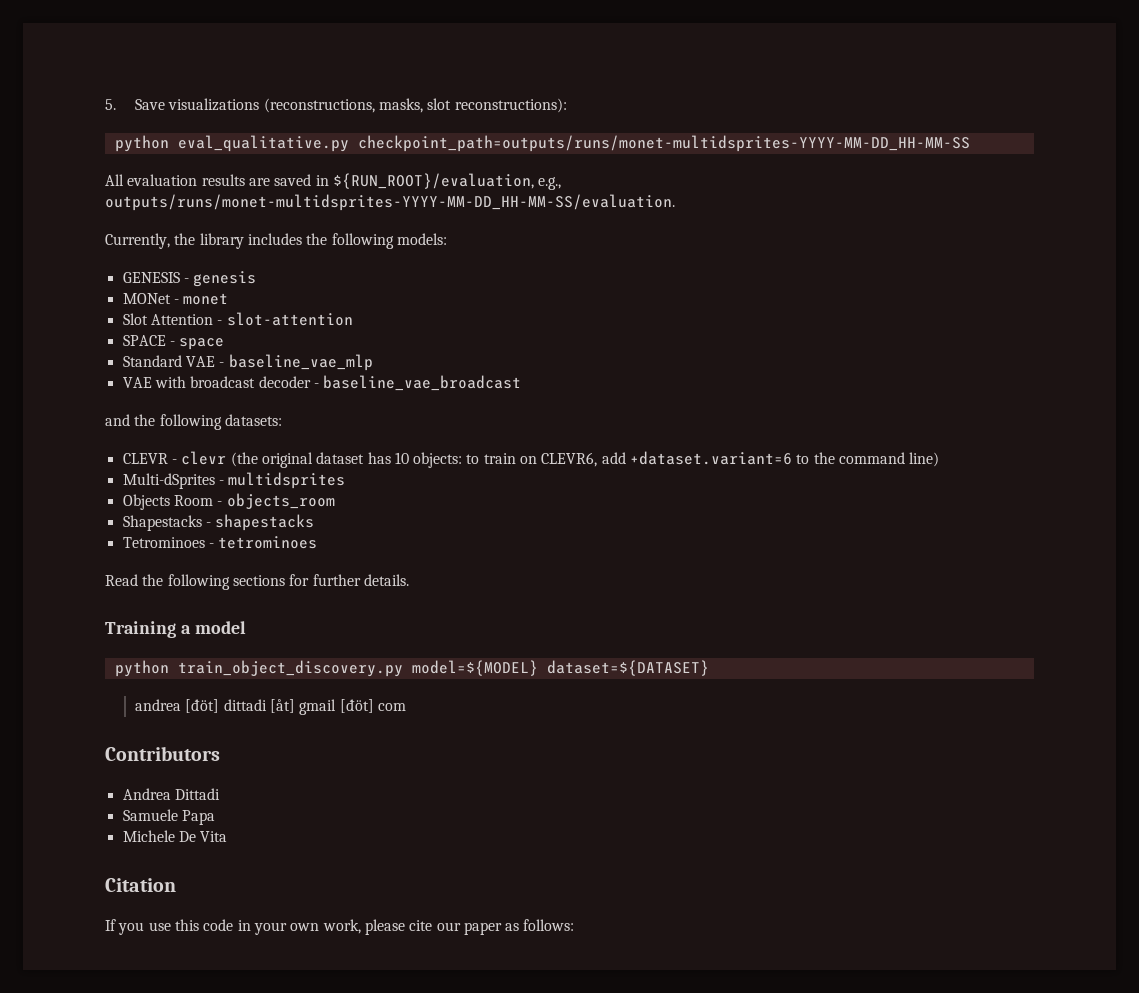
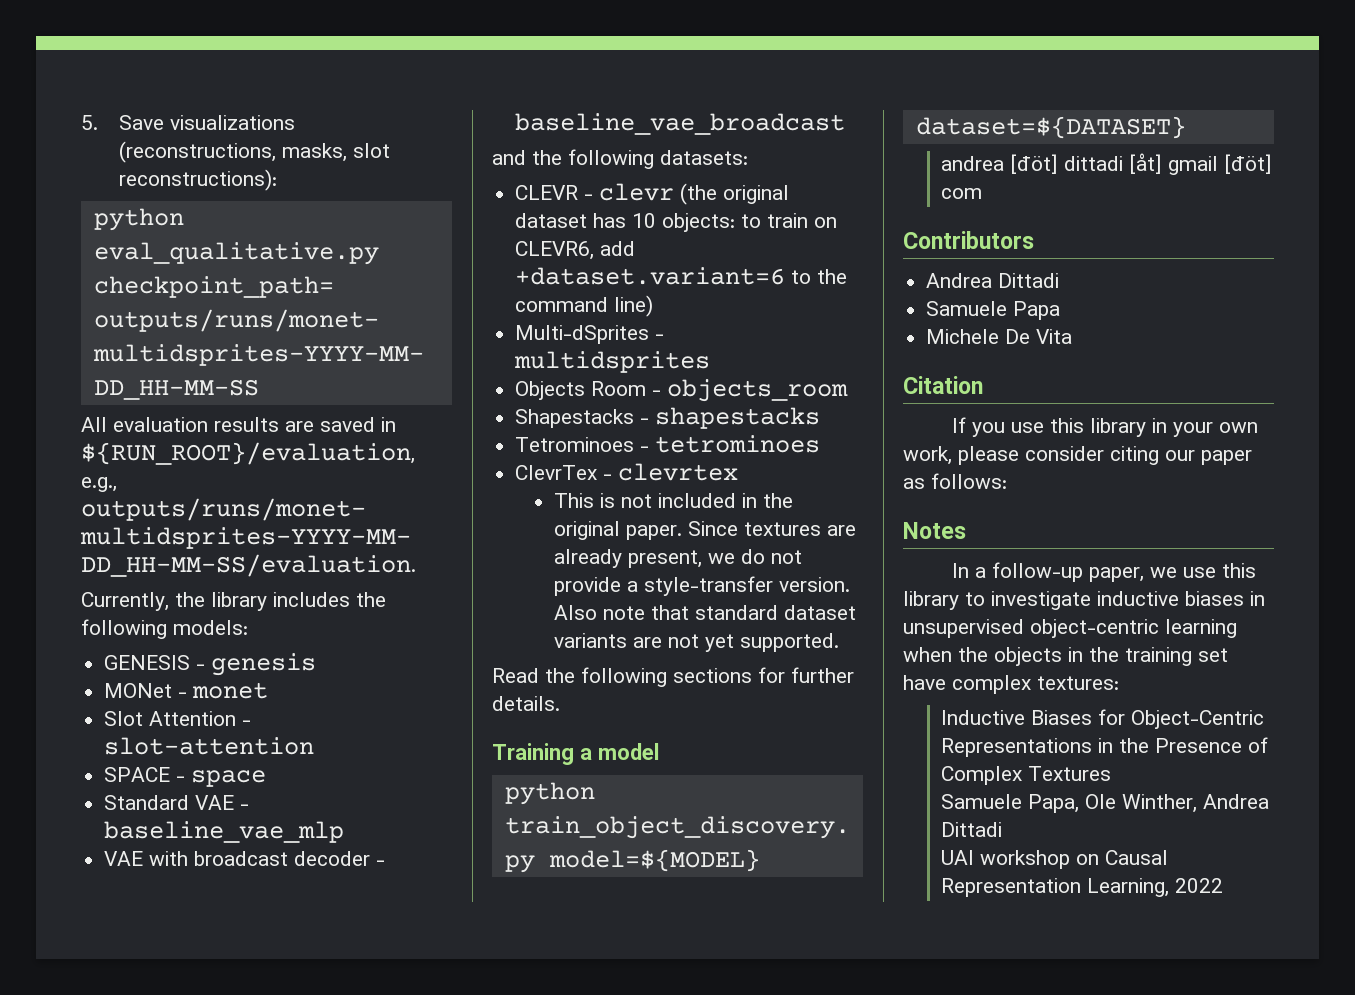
+ ClevrTex - clevrtex
+ This is not included in the original paper. Since textures are already present, we do not provide a style-transfer version. Also note that standard dataset variants are not yet supported.
- If you use this code in your own work, please cite our paper as follows:
+ If you use this library in your own work, please consider citing our paper as follows:
+ Notes
+ In a follow-up paper, we use this library to investigate inductive biases in unsupervised object-centric learning when the objects in the training set have complex textures:
+ Inductive Biases for Object-Centric Representations in the Presence of Complex Textures
+ Samuele Papa, Ole Winther, Andrea Dittadi
+ UAI workshop on Causal Representation Learning, 2022

